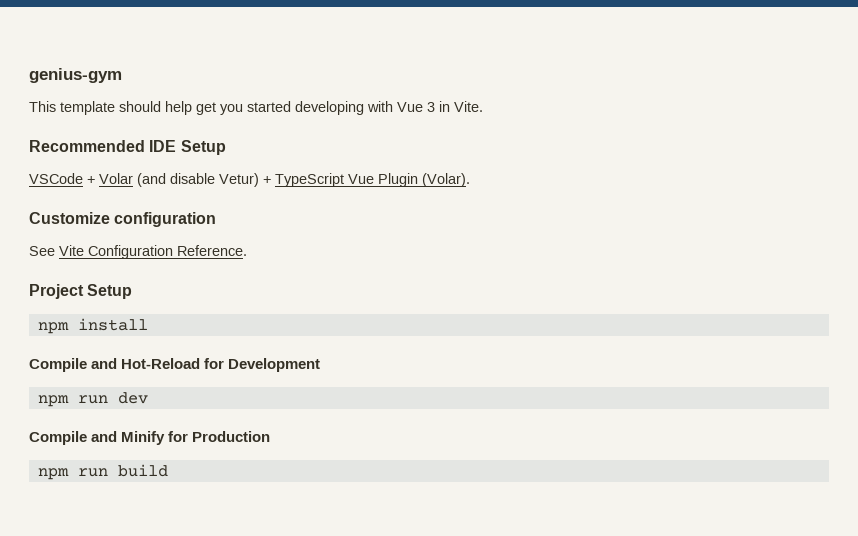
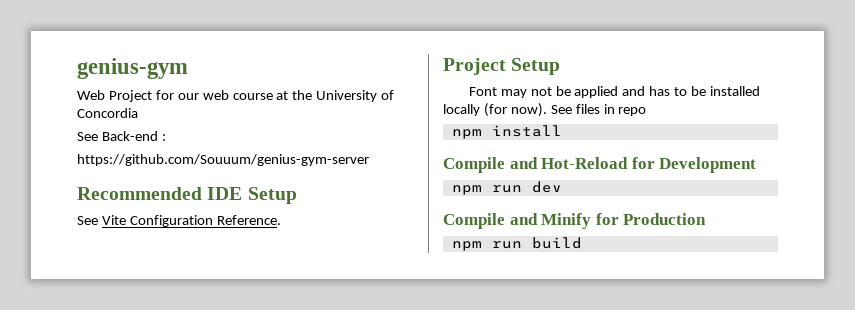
- This template should help get you started developing with Vue 3 in Vite.
+ Web Project for our web course at the University of Concordia
+ See Back-end :
+ https://github.com/Souuum/genius-gym-server
  Recommended IDE Setup
- VSCode + Volar (and disable Vetur) + TypeScript Vue Plugin (Volar).
- Customize configuration
+ Font may not be applied and has to be installed locally (for now). See files in repo

